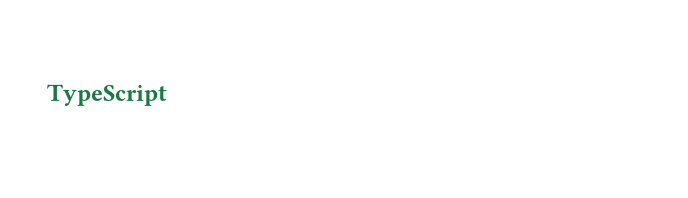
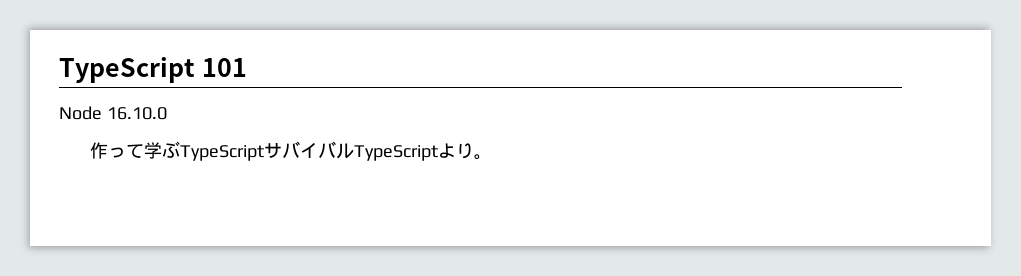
- TypeScript
+ TypeScript 101
+ Node 16.10.0
+ 作って学ぶTypeScriptサバイバルTypeScriptより。

